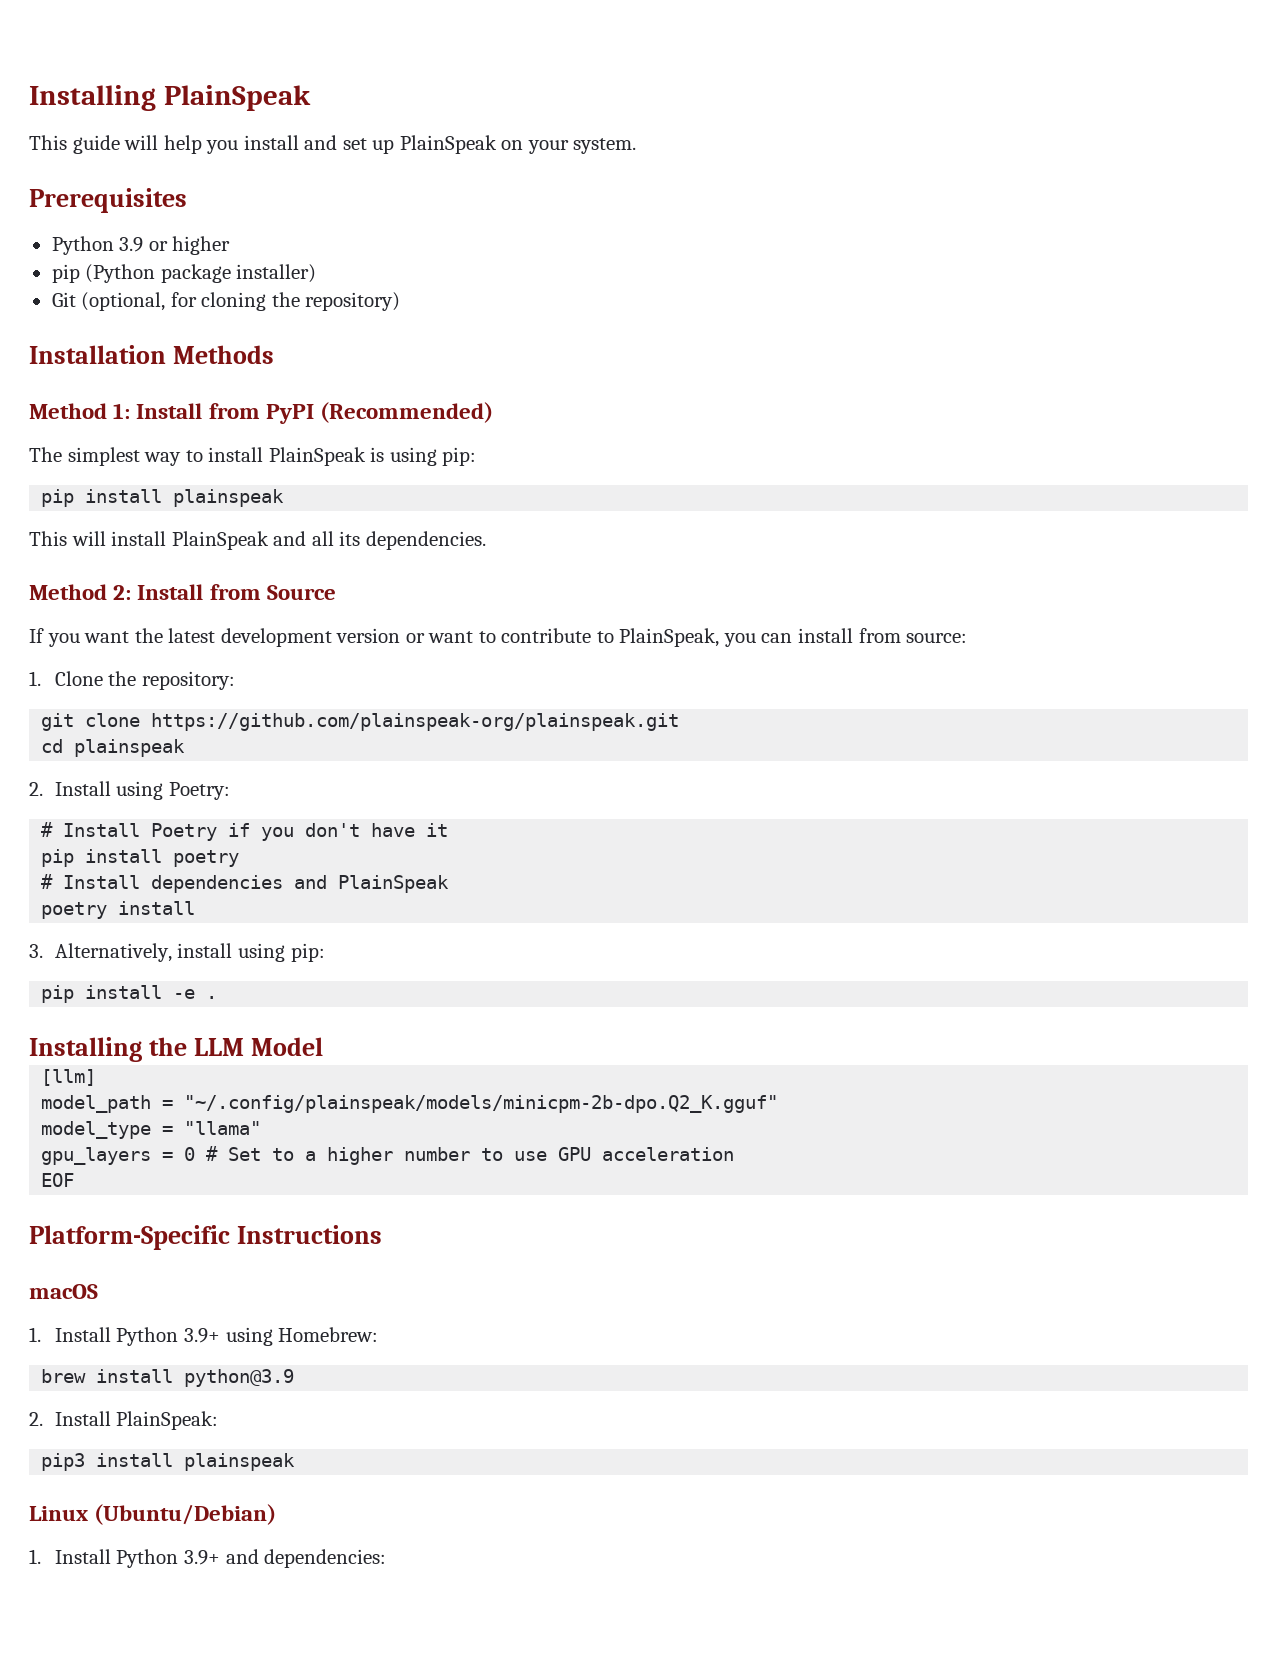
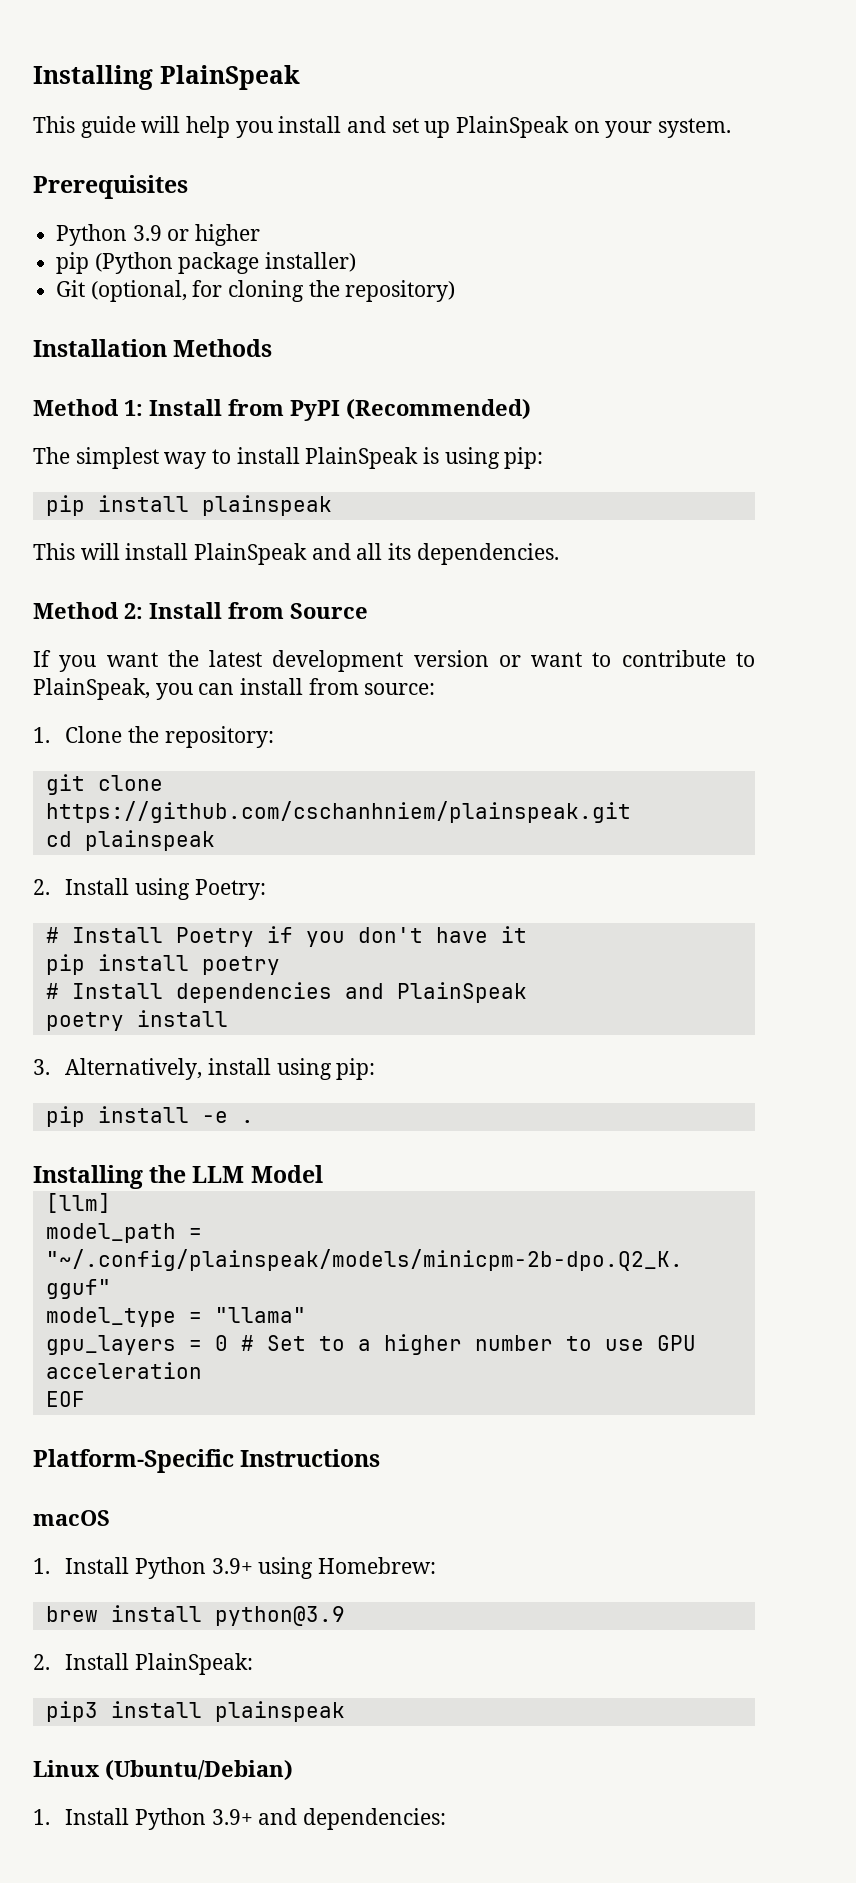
- git clone https://github.com/plainspeak-org/plainspeak.git
+ git clone https://github.com/cschanhniem/plainspeak.git

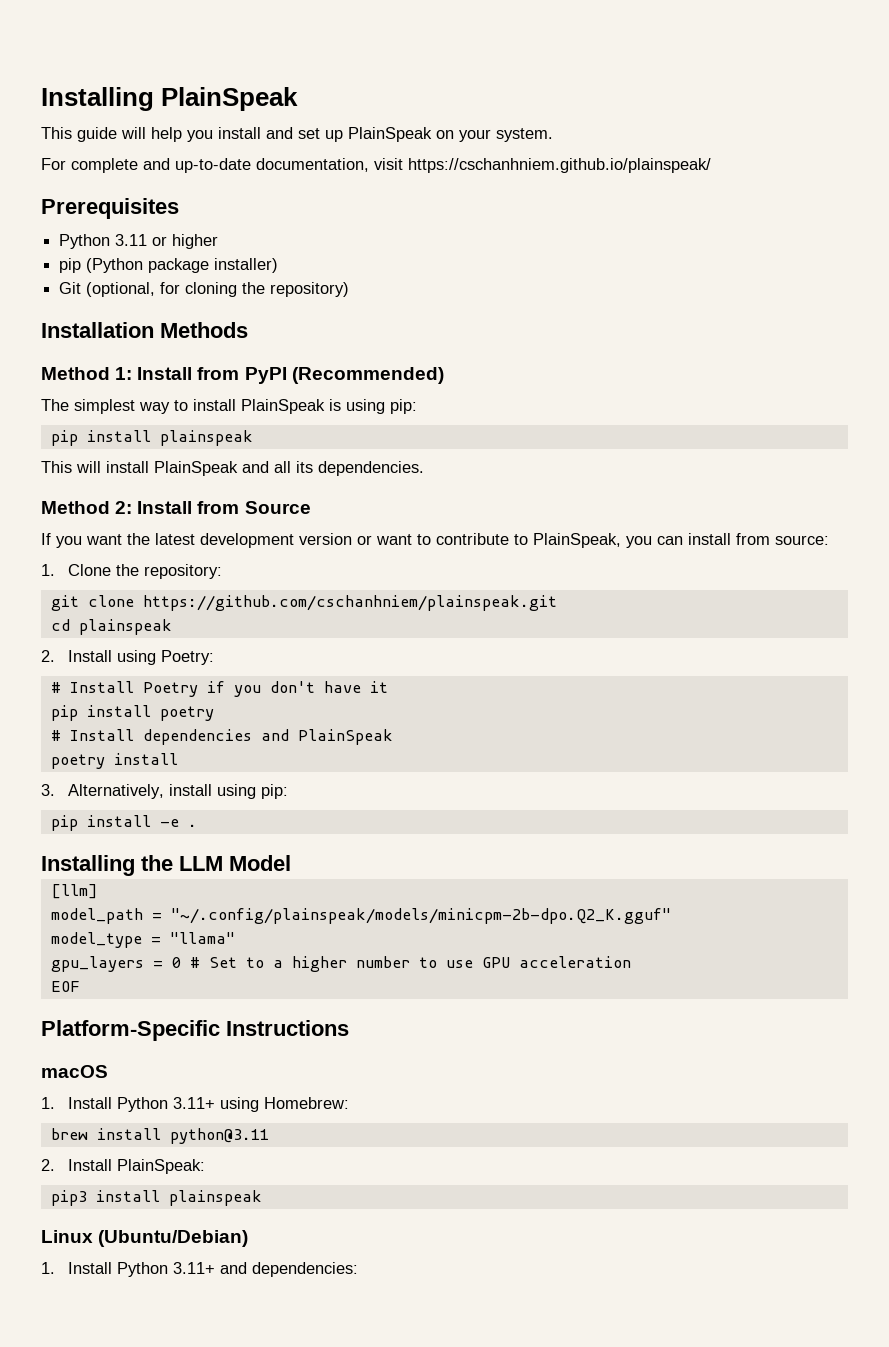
+ For complete and up-to-date documentation, visit https://cschanhniem.github.io/plainspeak/
- Python 3.9 or higher
+ Python 3.11 or higher
- 1. Install Python 3.9+ using Homebrew:
+ 1. Install Python 3.11+ using Homebrew:
- brew install python@3.9
+ brew install python@3.11
- 1. Install Python 3.9+ and dependencies:
+ 1. Install Python 3.11+ and dependencies:

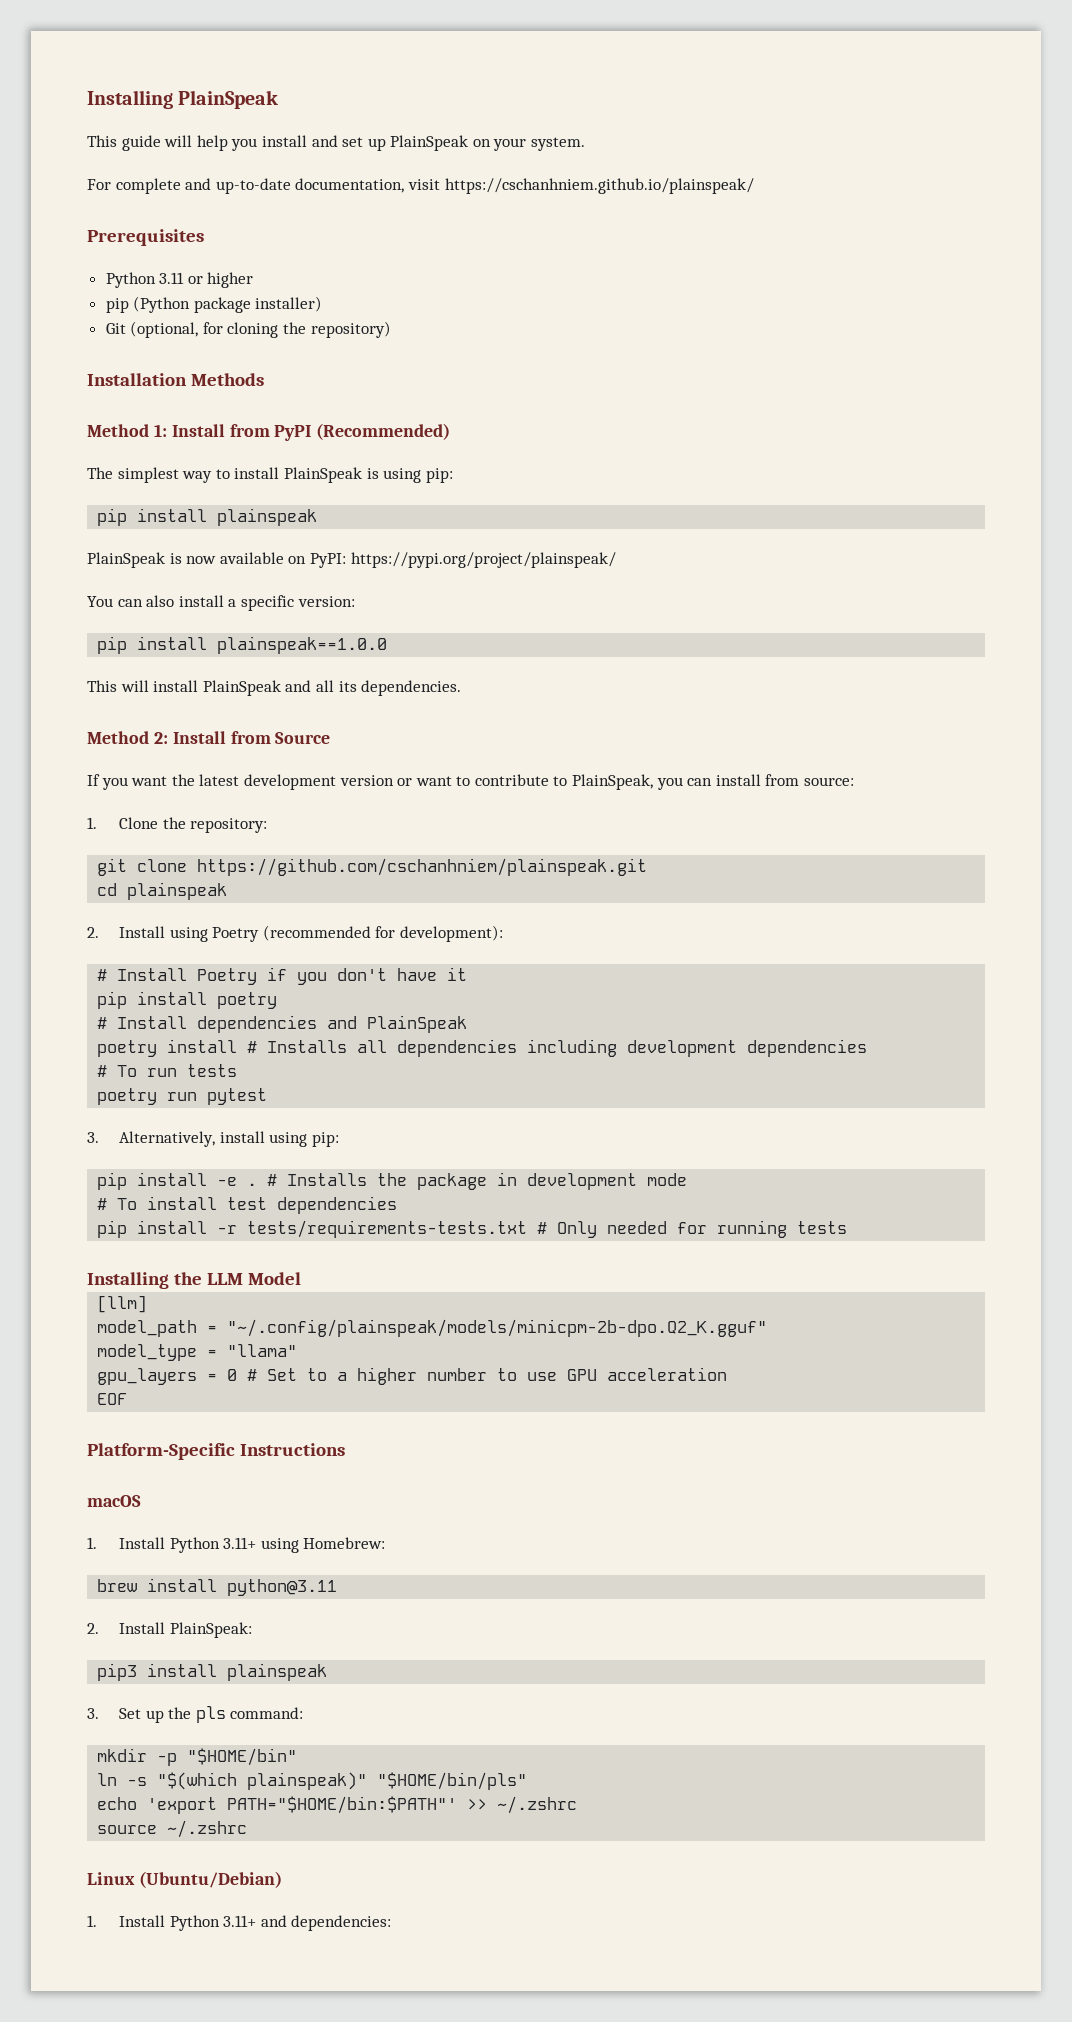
+ PlainSpeak is now available on PyPI: https://pypi.org/project/plainspeak/
+ You can also install a specific version:
+ pip install plainspeak==1.0.0
- 2. Install using Poetry:
+ 2. Install using Poetry (recommended for development):
- poetry install
+ poetry install # Installs all dependencies including development dependencies
+ # To run tests
+ poetry run pytest
+ # Installs the package in development mode
+ # To install test dependencies
+ pip install -r tests/requirements-tests.txt # Only needed for running tests
+ 3. Set up the pls command:
+ mkdir -p "$HOME/bin"
+ ln -s "$(which plainspeak)" "$HOME/bin/pls"
+ echo 'export PATH="$HOME/bin:$PATH"' >> ~/.zshrc
+ source ~/.zshrc

